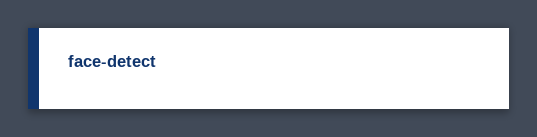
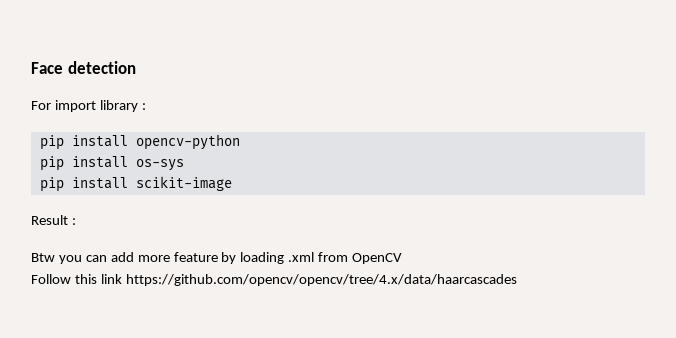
- face-detect
+ Face detection
+ For import library :
+ pip install opencv-python
+ pip install os-sys
+ pip install scikit-image
+ Result :
+ Btw you can add more feature by loading .xml from OpenCV
+ Follow this link https://github.com/opencv/opencv/tree/4.x/data/haarcascades

